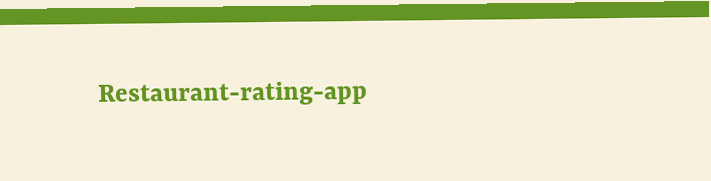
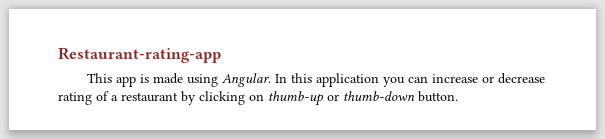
+ This app is made using Angular. In this application you can increase or decrease rating of a restaurant by clicking on thumb-up or thumb-down button.

